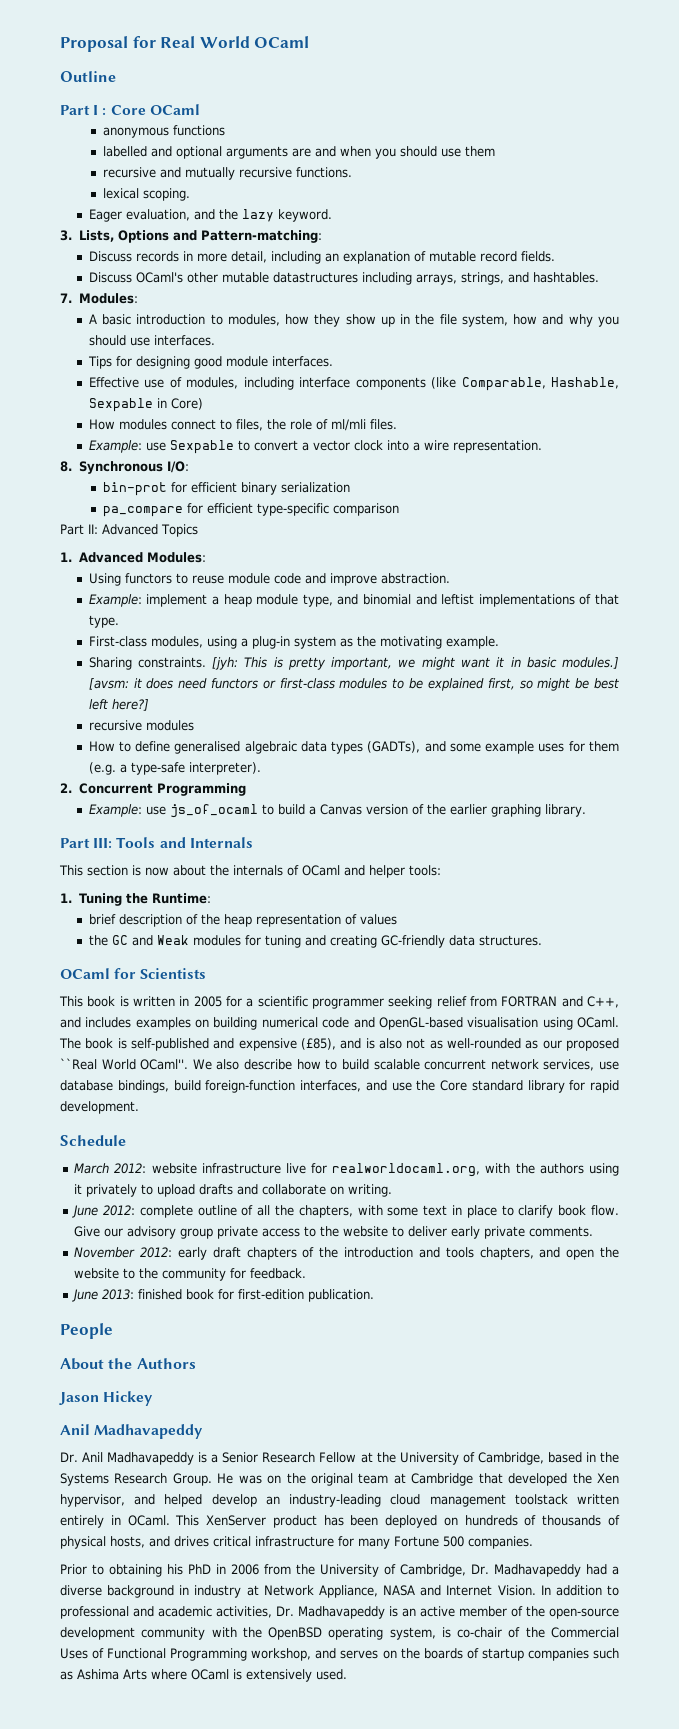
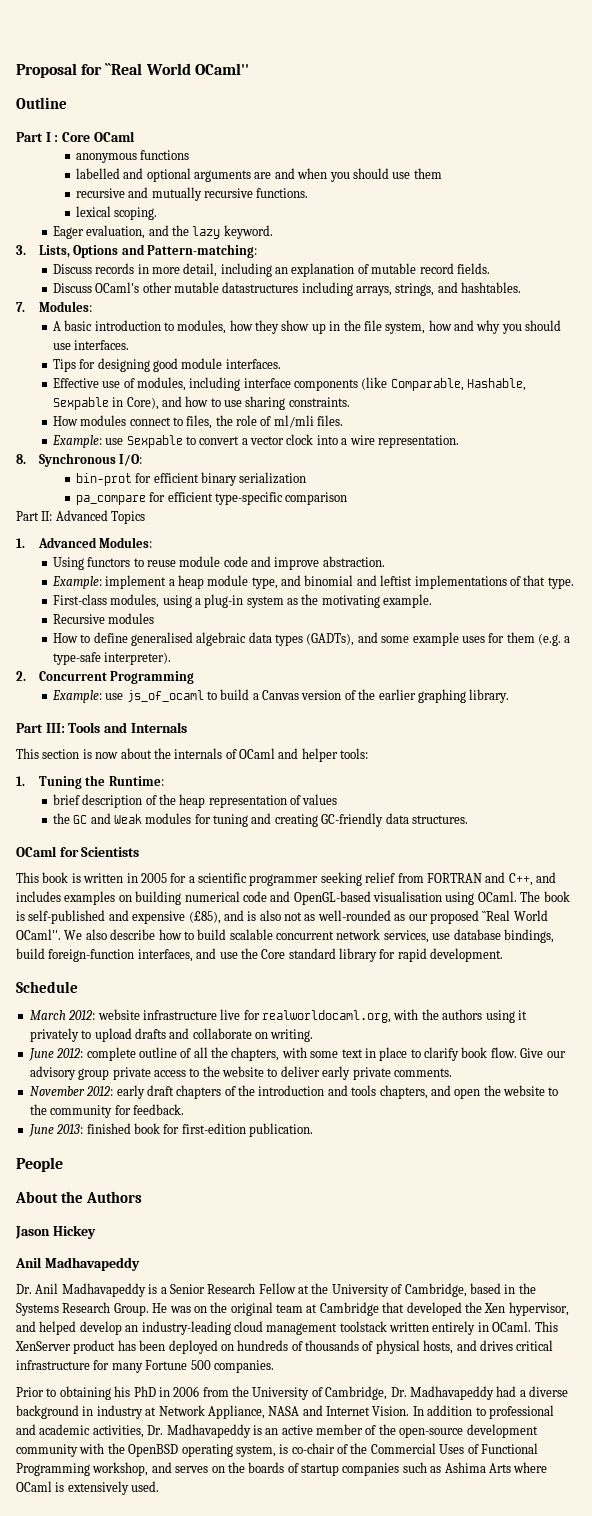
- Proposal for Real World OCaml
+ Proposal for ``Real World OCaml''
- Effective use of modules, including interface components (like Comparable, Hashable, Sexpable in Core)
+ Effective use of modules, including interface components (like Comparable, Hashable, Sexpable in Core), and how to use sharing constraints.
- Sharing constraints. [jyh: This is pretty important, we might want it in basic modules.] [avsm: it does need functors or first-class modules to be explained first, so might be best left here?]
- recursive modules
+ Recursive modules

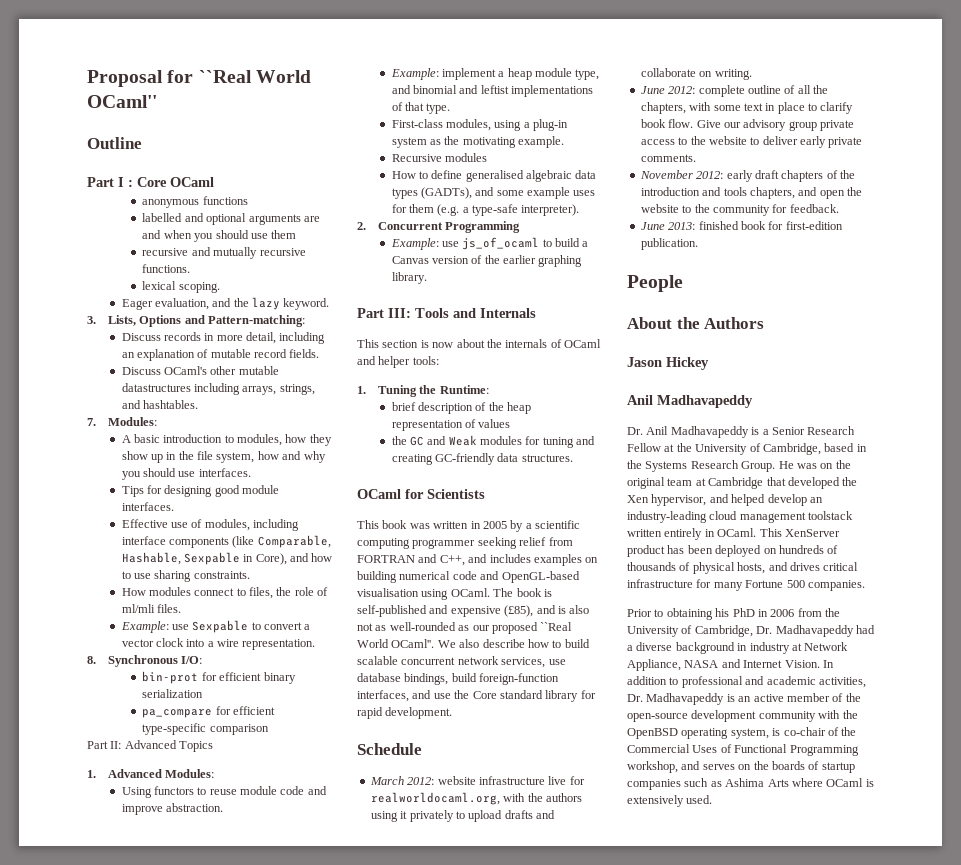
- This book is written in 2005 for a scientific programmer seeking relief from FORTRAN and C++, and includes examples on building numerical code and OpenGL-based visualisation using OCaml.
+ This book was written in 2005 by a scientific computing programmer seeking relief from FORTRAN and C++, and includes examples on building numerical code and OpenGL-based visualisation using OCaml.

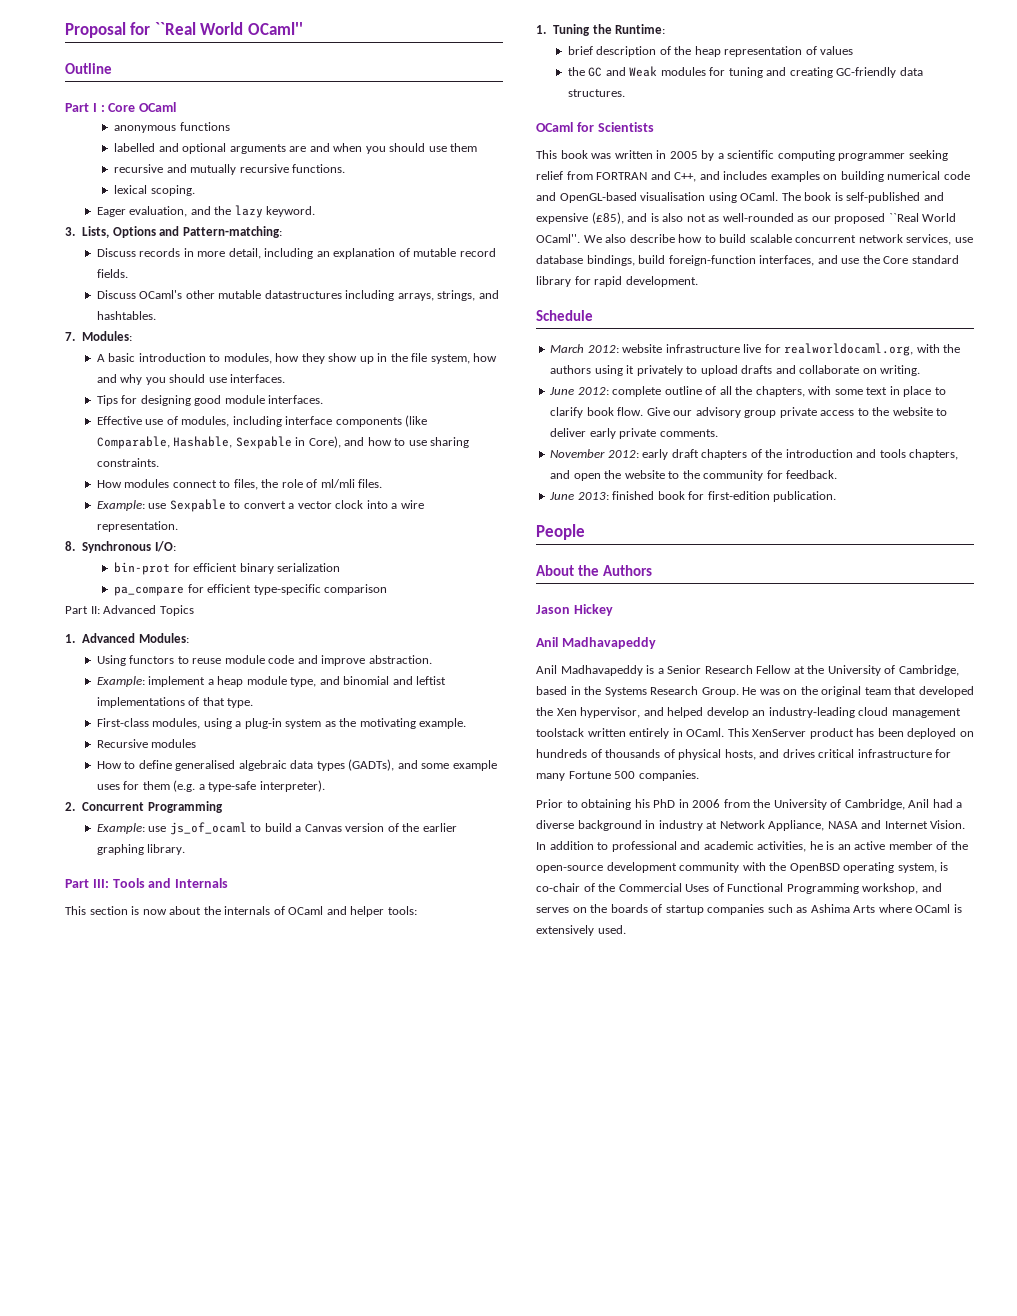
- Dr. Anil Madhavapeddy is a Senior Research Fellow at the University of Cambridge, based in the Systems Research Group.
+ Anil Madhavapeddy is a Senior Research Fellow at the University of Cambridge, based in the Systems Research Group.
- He was on the original team at Cambridge that developed the Xen hypervisor, and helped develop an industry-leading cloud management toolstack written entirely in OCaml.
+ He was on the original team that developed the Xen hypervisor, and helped develop an industry-leading cloud management toolstack written entirely in OCaml.
- Prior to obtaining his PhD in 2006 from the University of Cambridge, Dr. Madhavapeddy had a diverse background in industry at Network Appliance, NASA and Internet Vision.
+ Prior to obtaining his PhD in 2006 from the University of Cambridge, Anil had a diverse background in industry at Network Appliance, NASA and Internet Vision.
- In addition to professional and academic activities, Dr. Madhavapeddy is an active member of the open-source development community with the OpenBSD operating system, is co-chair of the Commercial Uses of Functional Programming workshop, and serves on the boards of startup companies such as Ashima Arts where OCaml is extensively used.
+ In addition to professional and academic activities, he is an active member of the open-source development community with the OpenBSD operating system, is co-chair of the Commercial Uses of Functional Programming workshop, and serves on the boards of startup companies such as Ashima Arts where OCaml is extensively used.

